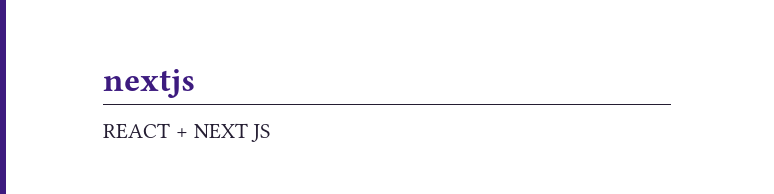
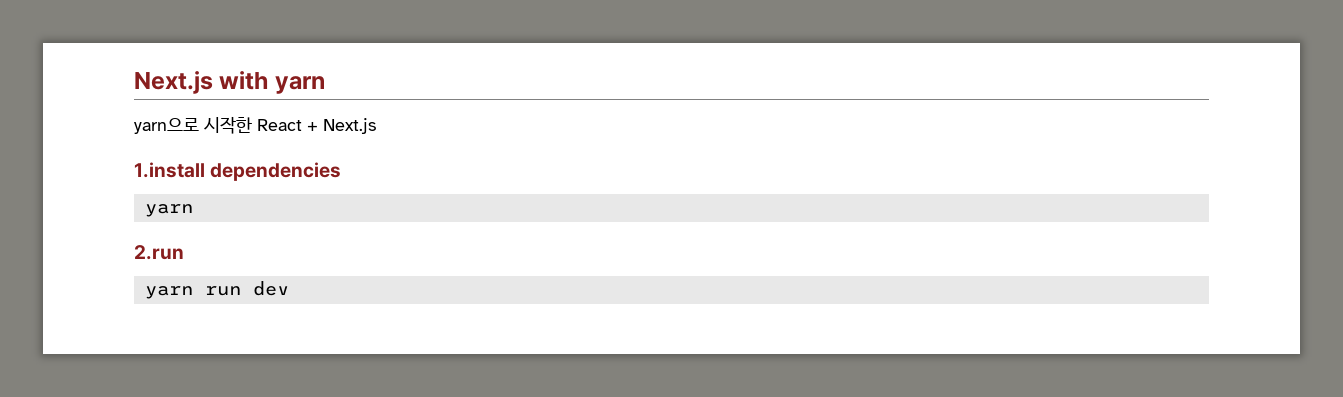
- nextjs
- REACT + NEXT JS
+ Next.js with yarn
+ yarn으로 시작한 React + Next.js
+ 1.install dependencies
+ yarn
+ 2.run
+ yarn run dev

